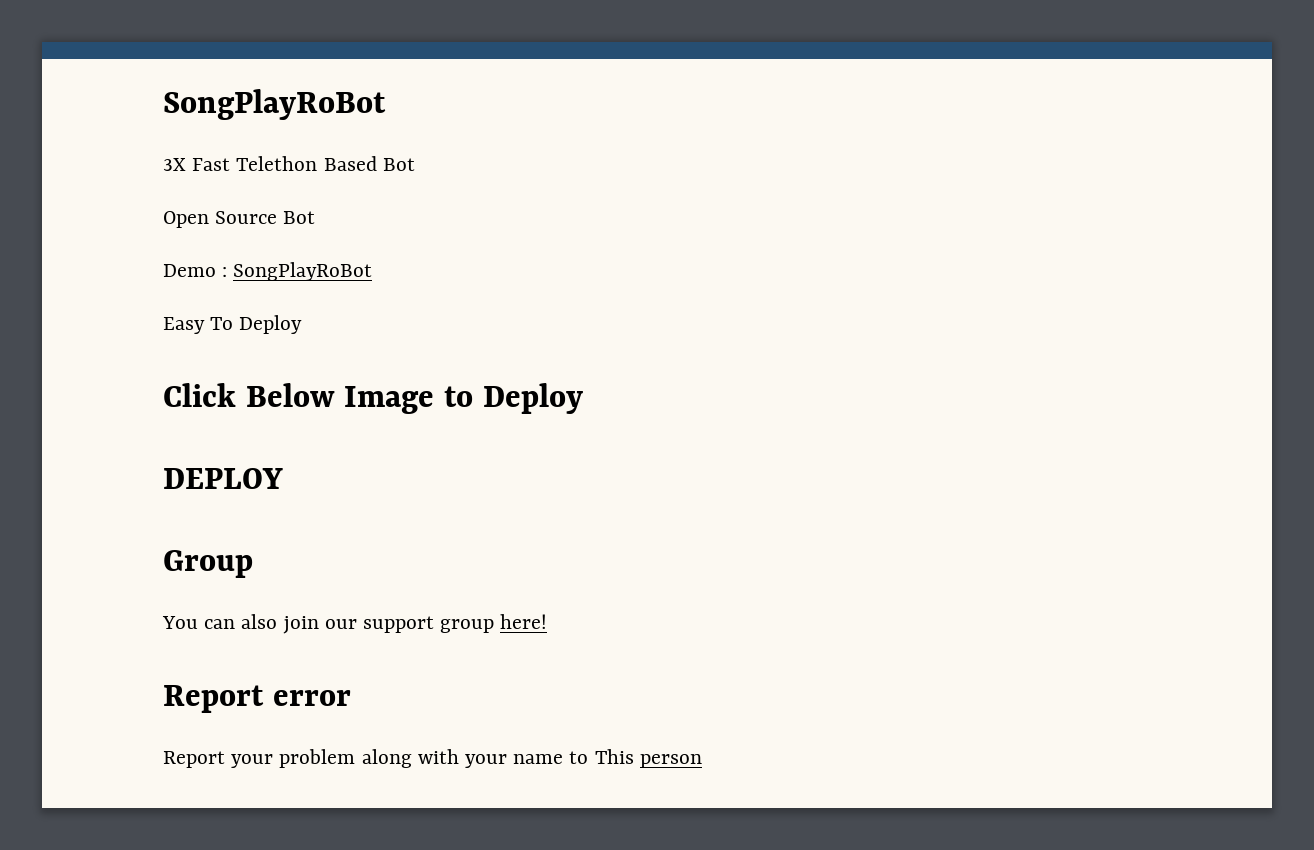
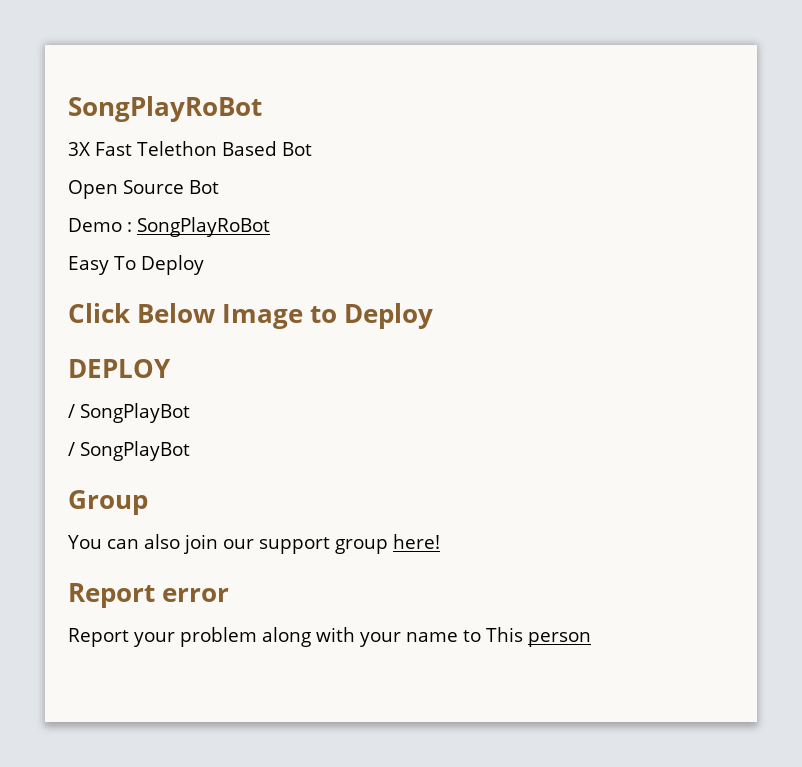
  DEPLOY
+ / SongPlayBot
+ / SongPlayBot

